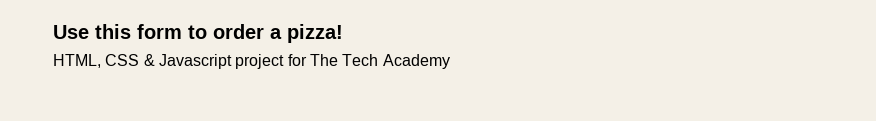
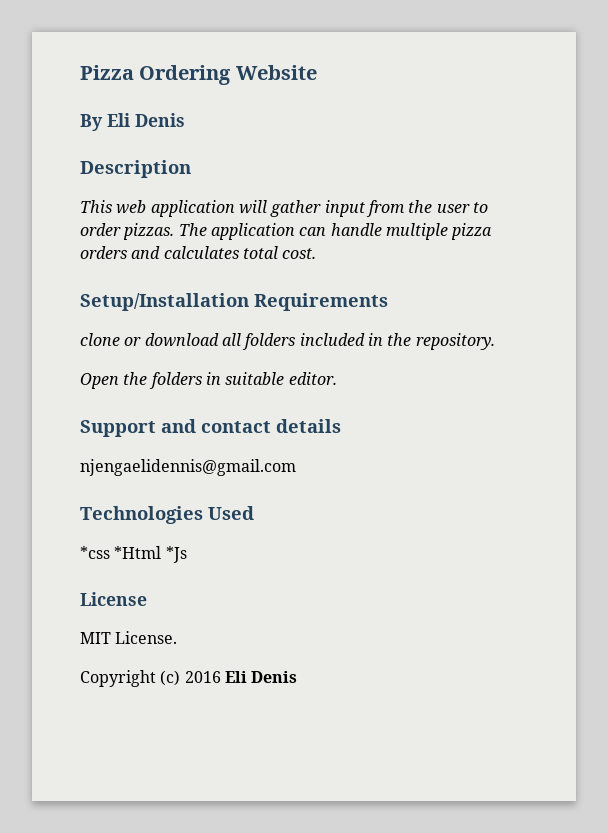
- Use this form to order a pizza!
- HTML, CSS & Javascript project for The Tech Academy
+ Pizza Ordering Website
+ By Eli Denis
+ Description
+ This web application will gather input from the user to order pizzas. The application can handle multiple pizza orders and calculates total cost.
+ Setup/Installation Requirements
+ clone or download all folders included in the repository.
+ Open the folders in suitable editor.
+ Support and contact details
+ njengaelidennis@gmail.com
+ Technologies Used
+ *css *Html *Js
+ License
+ MIT License.
+ Copyright (c) 2016 Eli Denis

